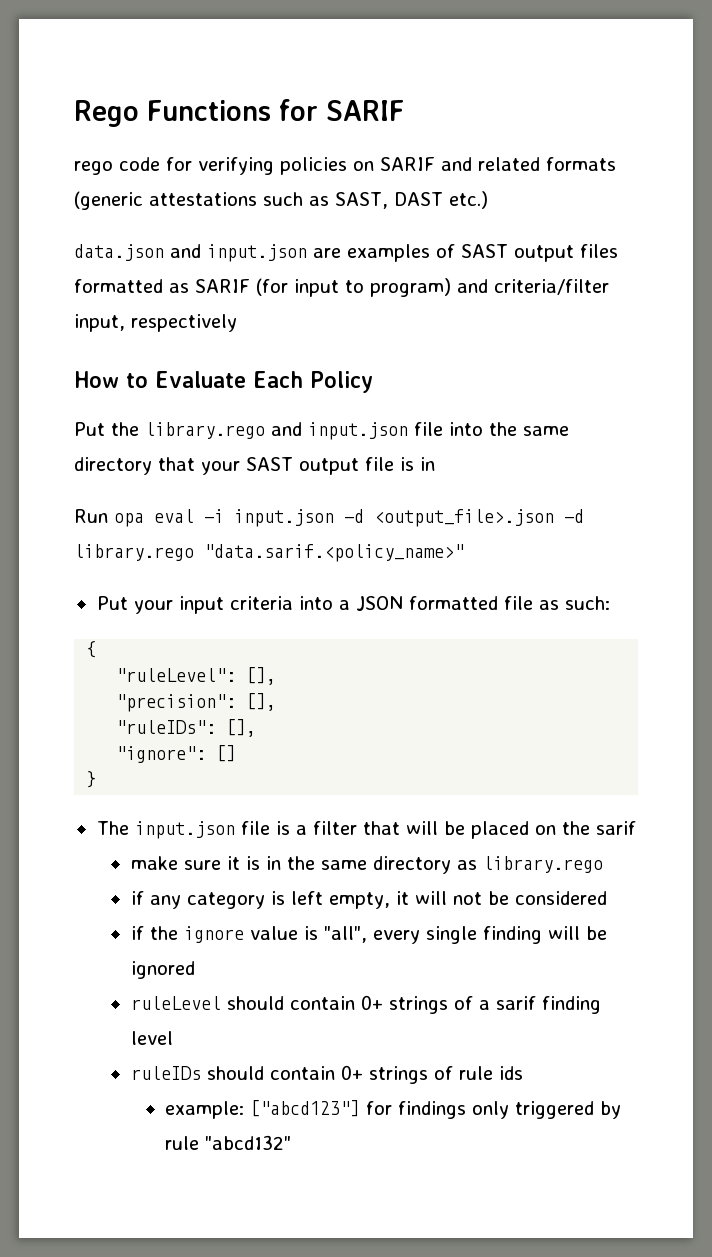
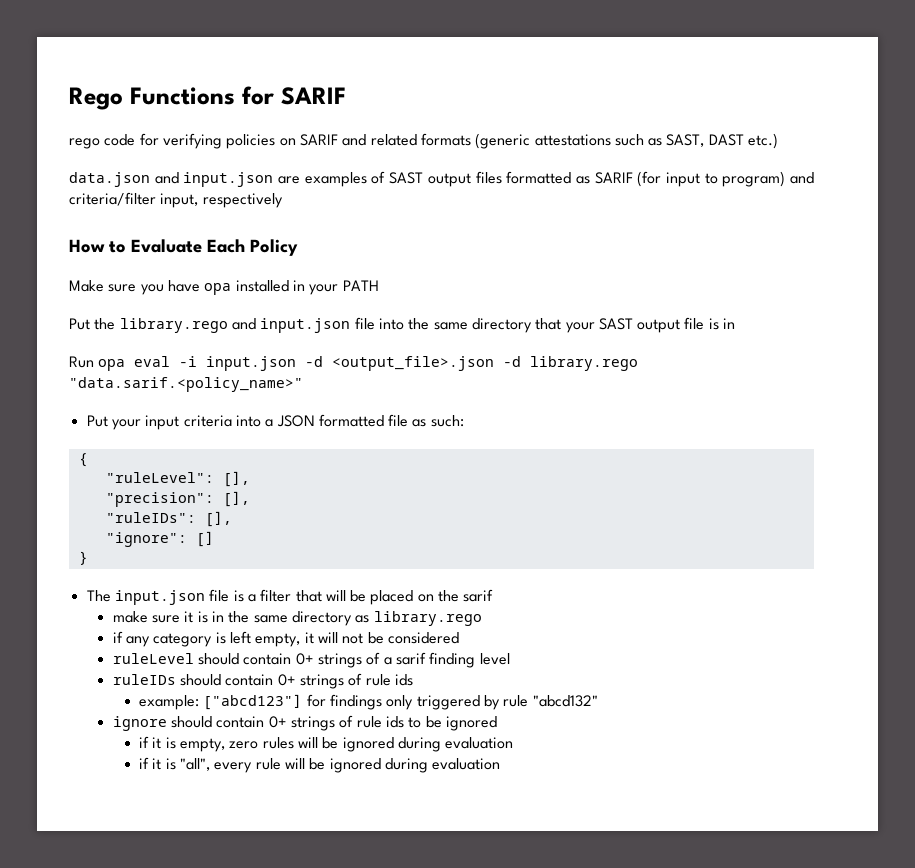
+ Make sure you have opa installed in your PATH
- if the ignore value is "all", every single finding will be ignored
+ ignore should contain 0+ strings of rule ids to be ignored
+ if it is empty, zero rules will be ignored during evaluation
+ if it is "all", every rule will be ignored during evaluation

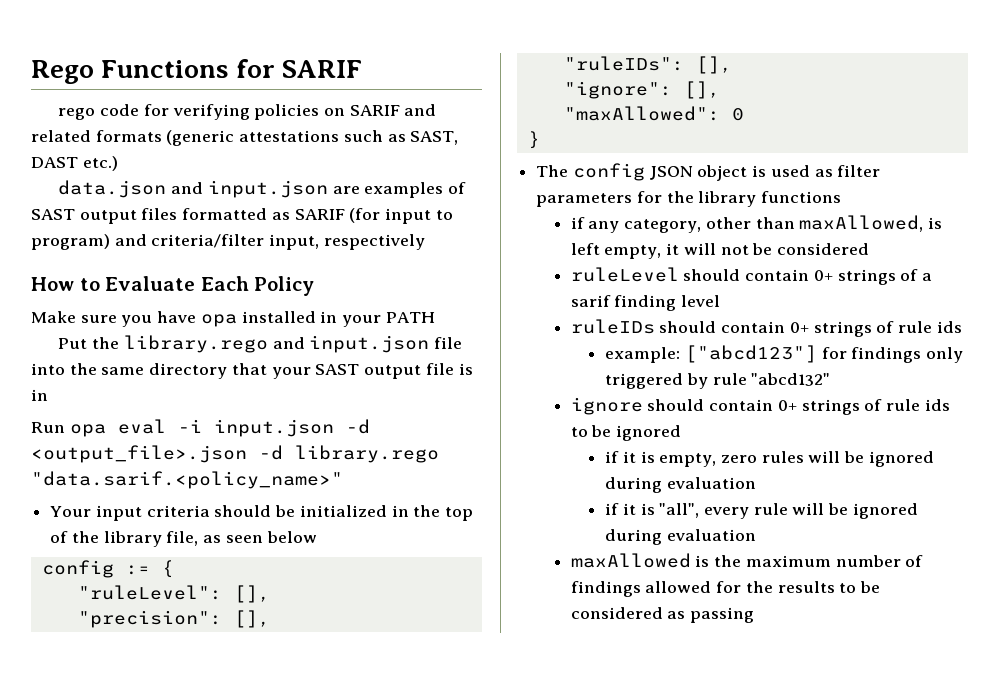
- Put your input criteria into a JSON formatted file as such:
- {
+ Your input criteria should be initialized in the top of the library file, as seen below
+ config := {
- "ignore": []
+ "ignore": [],
+ "maxAllowed": 0
- The input.json file is a filter that will be placed on the sarif
- make sure it is in the same directory as library.rego
- if any category is left empty, it will not be considered
+ The config JSON object is used as filter parameters for the library functions
+ if any category, other than maxAllowed, is left empty, it will not be considered
+ maxAllowed is the maximum number of findings allowed for the results to be considered as passing

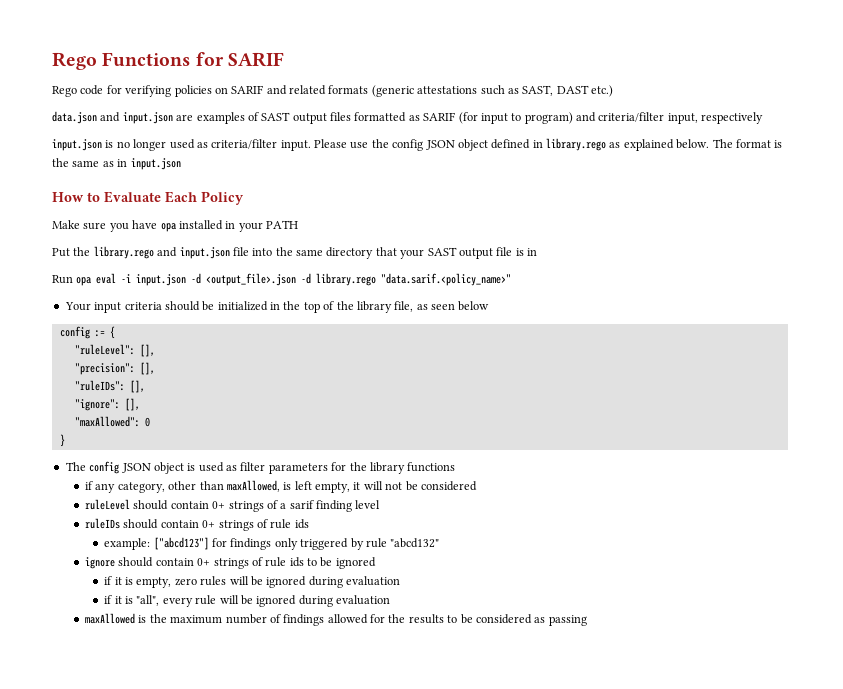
- rego code for verifying policies on SARIF and related formats (generic attestations such as SAST, DAST etc.)
+ Rego code for verifying policies on SARIF and related formats (generic attestations such as SAST, DAST etc.)
+ input.json is no longer used as criteria/filter input. Please use the config JSON object defined in library.rego as explained below. The format is the same as in input.json

